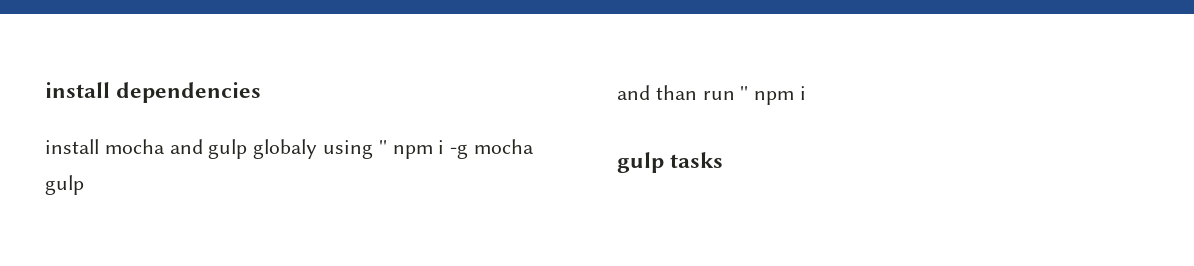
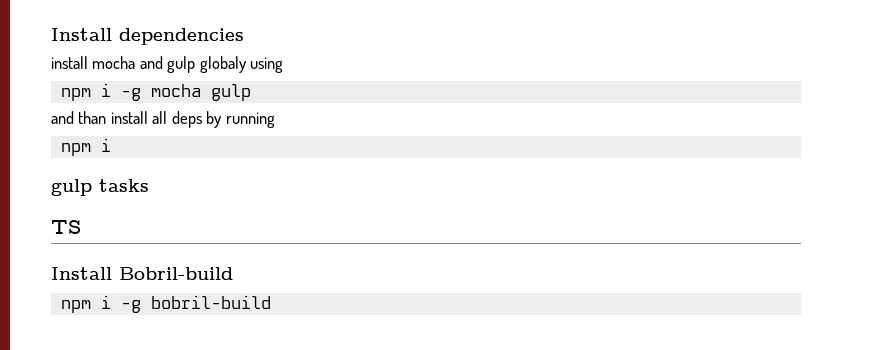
- install dependencies
+ Install dependencies
- install mocha and gulp globaly using '' npm i -g mocha gulp
+ install mocha and gulp globaly using
+ npm i -g mocha gulp
- and than run '' npm i
+ and than install all deps by running
+ npm i
+ TS
+ Install Bobril-build
+ npm i -g bobril-build

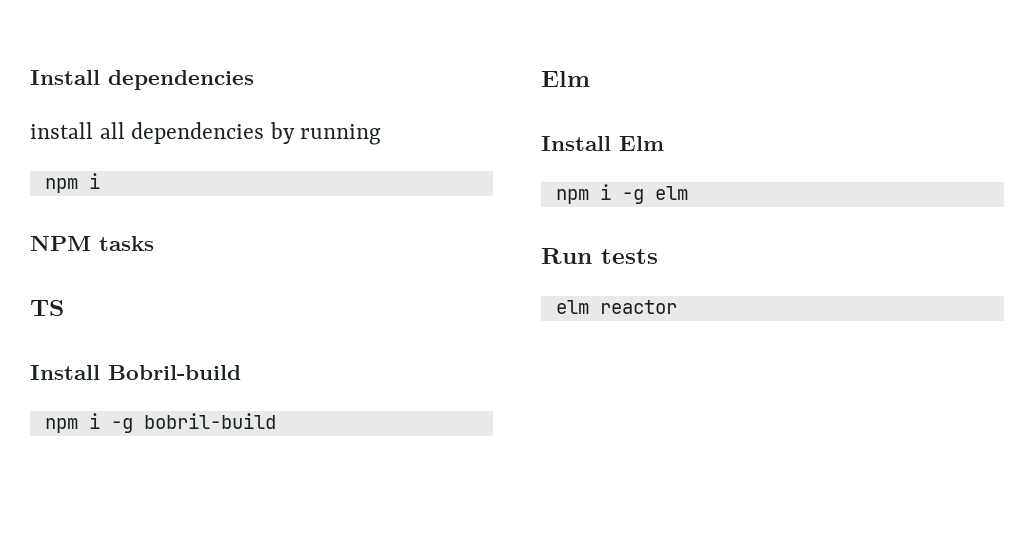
- install mocha and gulp globaly using
- npm i -g mocha gulp
- and than install all deps by running
+ install all dependencies by running
- gulp tasks
+ NPM tasks
  npm i -g bobril-build
+ Elm
+ Install Elm
+ npm i -g elm
+ Run tests
+ elm reactor

